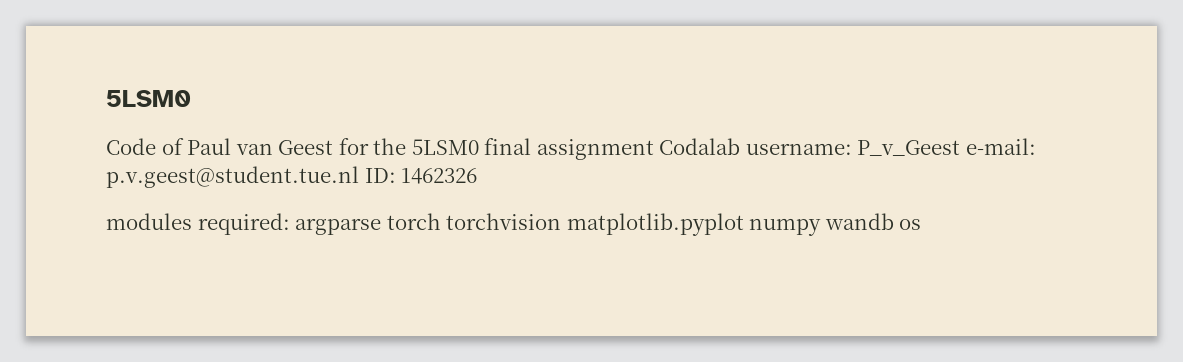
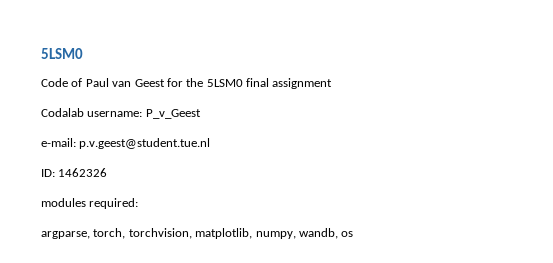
- Code of Paul van Geest for the 5LSM0 final assignment Codalab username: P_v_Geest e-mail: p.v.geest@student.tue.nl ID: 1462326
+ Code of Paul van Geest for the 5LSM0 final assignment
+ Codalab username: P_v_Geest
+ e-mail: p.v.geest@student.tue.nl
+ ID: 1462326
- modules required: argparse torch torchvision matplotlib.pyplot numpy wandb os
+ modules required:
+ argparse, torch, torchvision, matplotlib, numpy, wandb, os

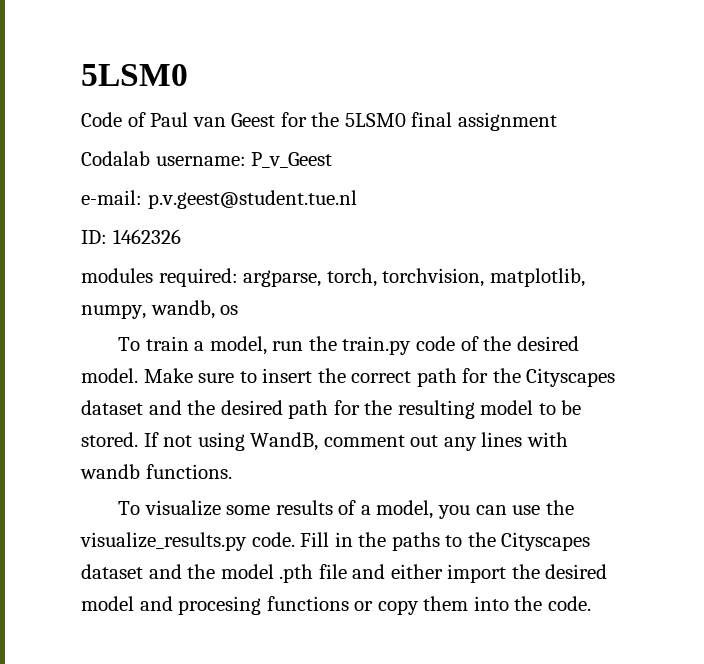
- modules required:
- argparse, torch, torchvision, matplotlib, numpy, wandb, os
+ modules required: argparse, torch, torchvision, matplotlib, numpy, wandb, os
+ To train a model, run the train.py code of the desired model. Make sure to insert the correct path for the Cityscapes dataset and the desired path for the resulting model to be stored. If not using WandB, comment out any lines with wandb functions.
+ To visualize some results of a model, you can use the visualize_results.py code. Fill in the paths to the Cityscapes dataset and the model .pth file and either import the desired model and procesing functions or copy them into the code.

